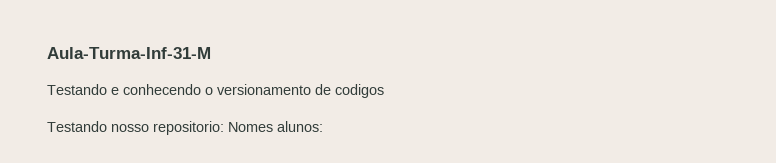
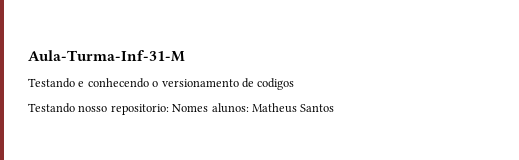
- Testando nosso repositorio: Nomes alunos:
+ Testando nosso repositorio: Nomes alunos: Matheus Santos

